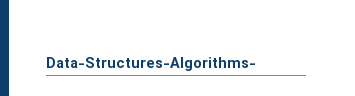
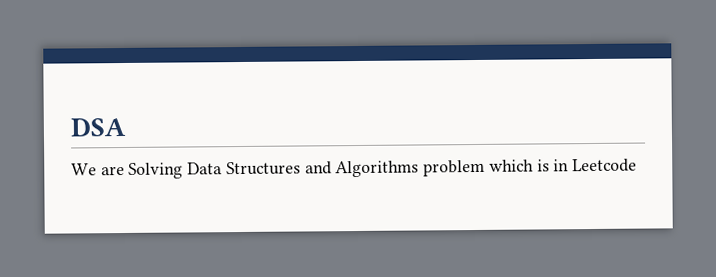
- Data-Structures-Algorithms-
+ DSA
+ We are Solving Data Structures and Algorithms problem which is in Leetcode

